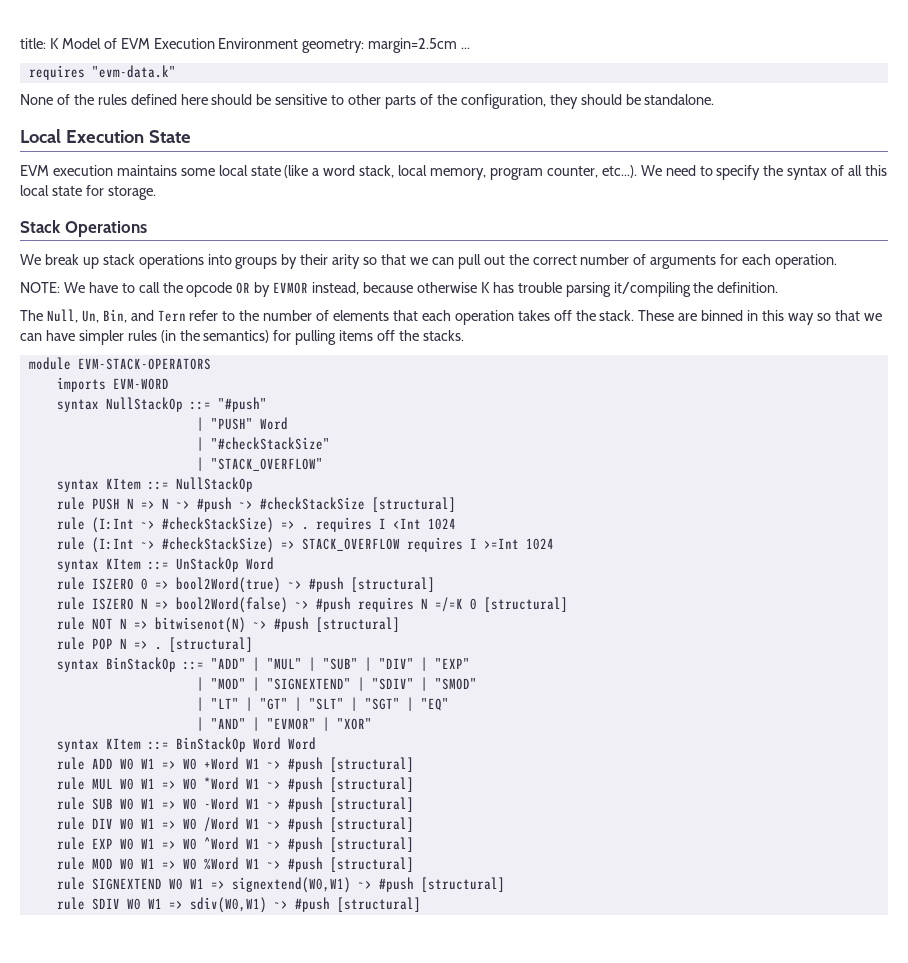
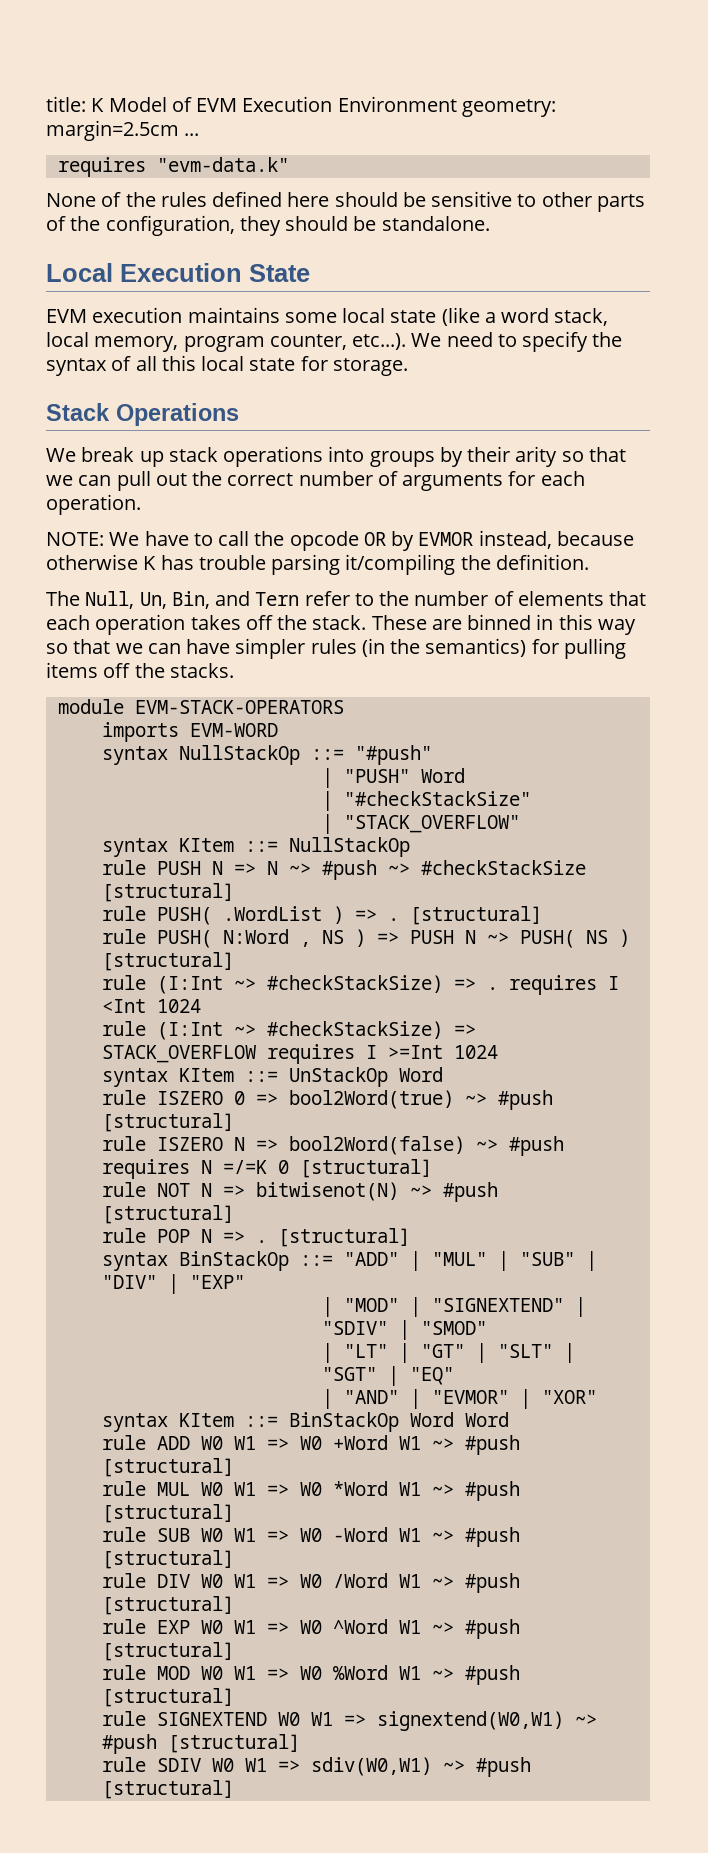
+ rule PUSH( .WordList ) => . [structural]
+ rule PUSH( N:Word , NS ) => PUSH N ~> PUSH( NS ) [structural]

